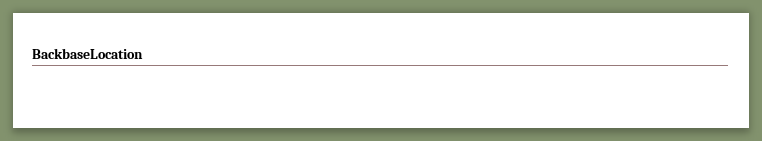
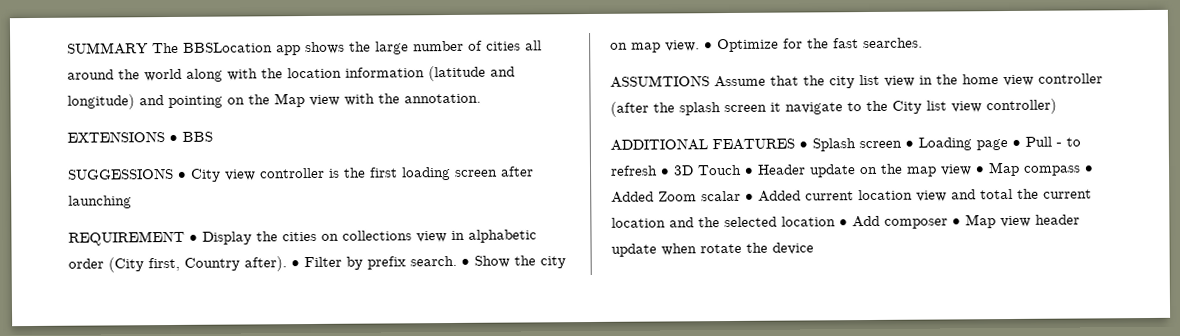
- BackbaseLocation
+ SUMMARY The BBSLocation app shows the large number of cities all around the world along with the location information (latitude and longitude) and pointing on the Map view with the annotation.
+ EXTENSIONS • BBS
+ SUGGESSIONS • City view controller is the first loading screen after launching
+ REQUIREMENT • Display the cities on collections view in alphabetic order (City first, Country after). • Filter by prefix search. • Show the city on map view. • Optimize for the fast searches.
+ ASSUMTIONS Assume that the city list view in the home view controller (after the splash screen it navigate to the City list view controller)
+ ADDITIONAL FEATURES • Splash screen • Loading page • Pull - to refresh • 3D Touch • Header update on the map view • Map compass • Added Zoom scalar • Added current location view and total the current location and the selected location • Add composer • Map view header update when rotate the device

